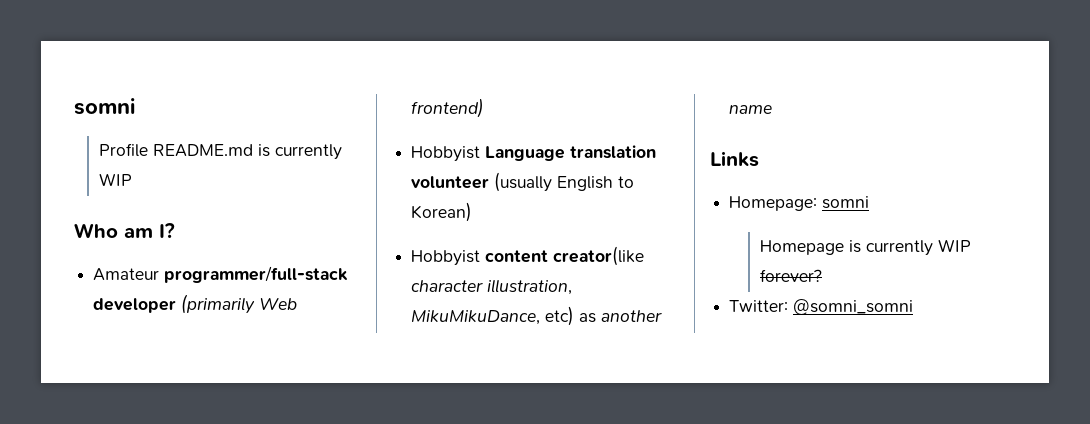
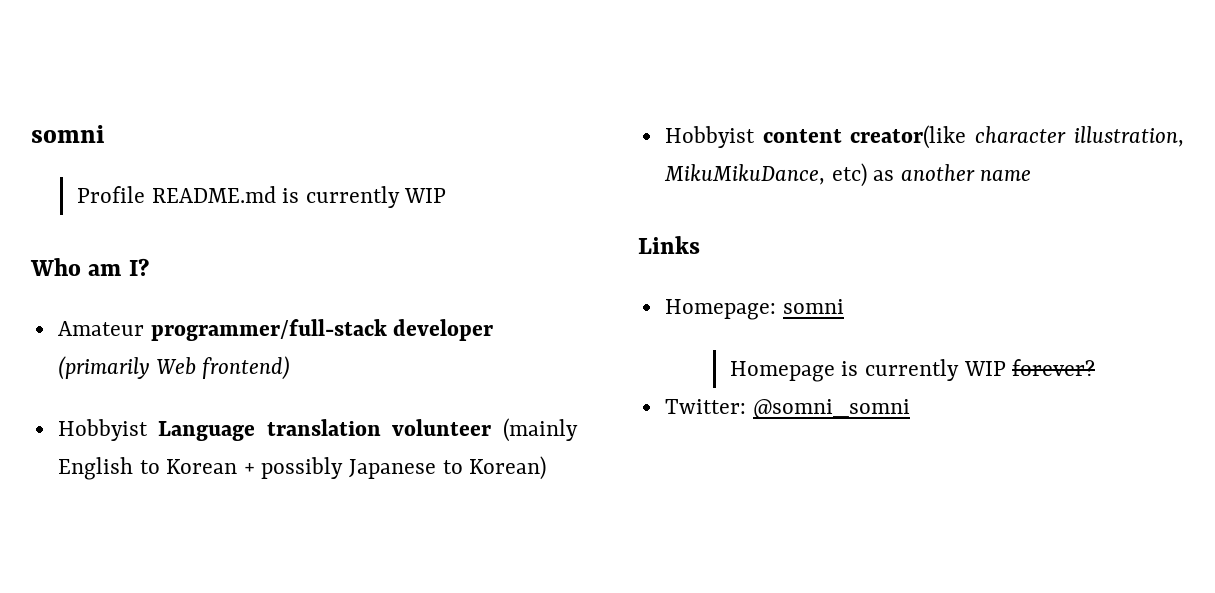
- Hobbyist Language translation volunteer (usually English to Korean)
+ Hobbyist Language translation volunteer (mainly English to Korean + possibly Japanese to Korean)

